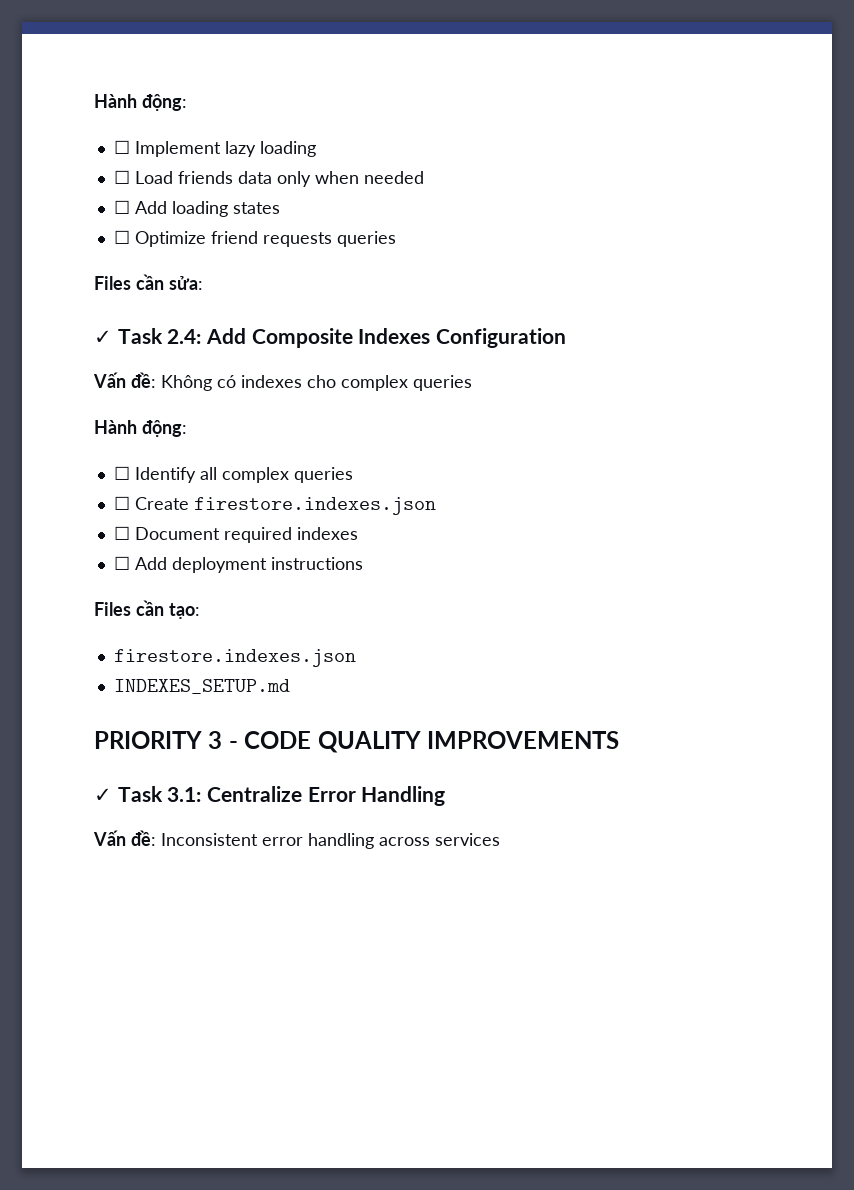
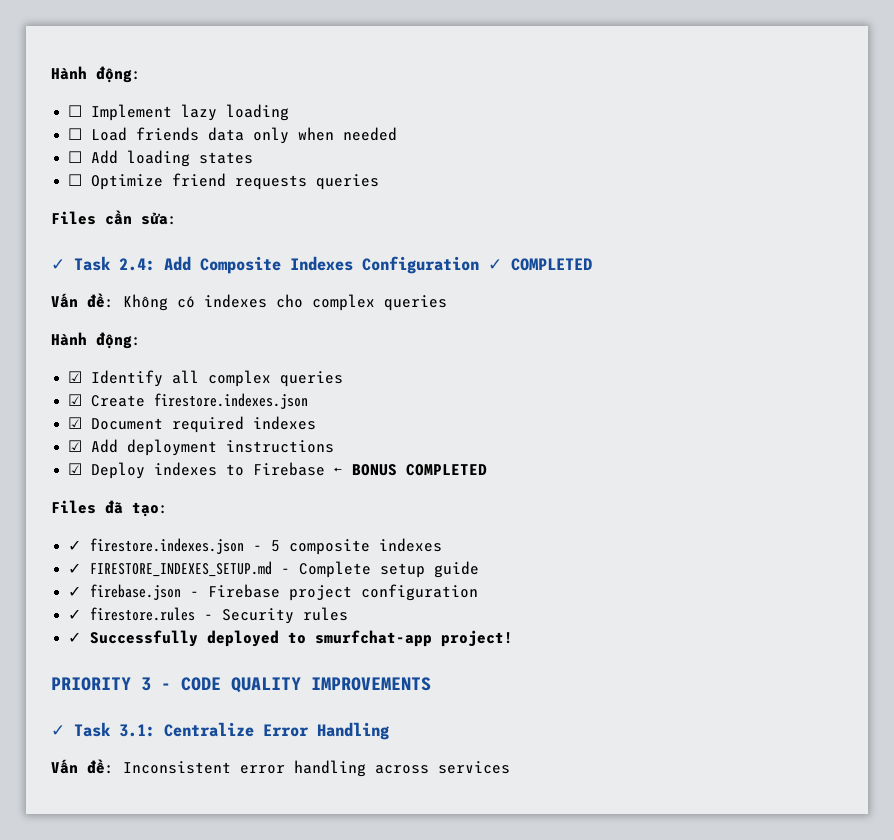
- ✓ Task 2.4: Add Composite Indexes Configuration
+ ✓ Task 2.4: Add Composite Indexes Configuration ✓ COMPLETED
- ☐ Identify all complex queries
+ ☑ Identify all complex queries
- ☐ Create firestore.indexes.json
+ ☑ Create firestore.indexes.json
- ☐ Document required indexes
+ ☑ Document required indexes
- ☐ Add deployment instructions
+ ☑ Add deployment instructions
- Files cần tạo:
- firestore.indexes.json
- INDEXES_SETUP.md
+ ☑ Deploy indexes to Firebase ← BONUS COMPLETED
+ Files đã tạo:
+ ✓ firestore.indexes.json - 5 composite indexes
+ ✓ FIRESTORE_INDEXES_SETUP.md - Complete setup guide
+ ✓ firebase.json - Firebase project configuration
+ ✓ firestore.rules - Security rules
+ ✓ Successfully deployed to smurfchat-app project!

